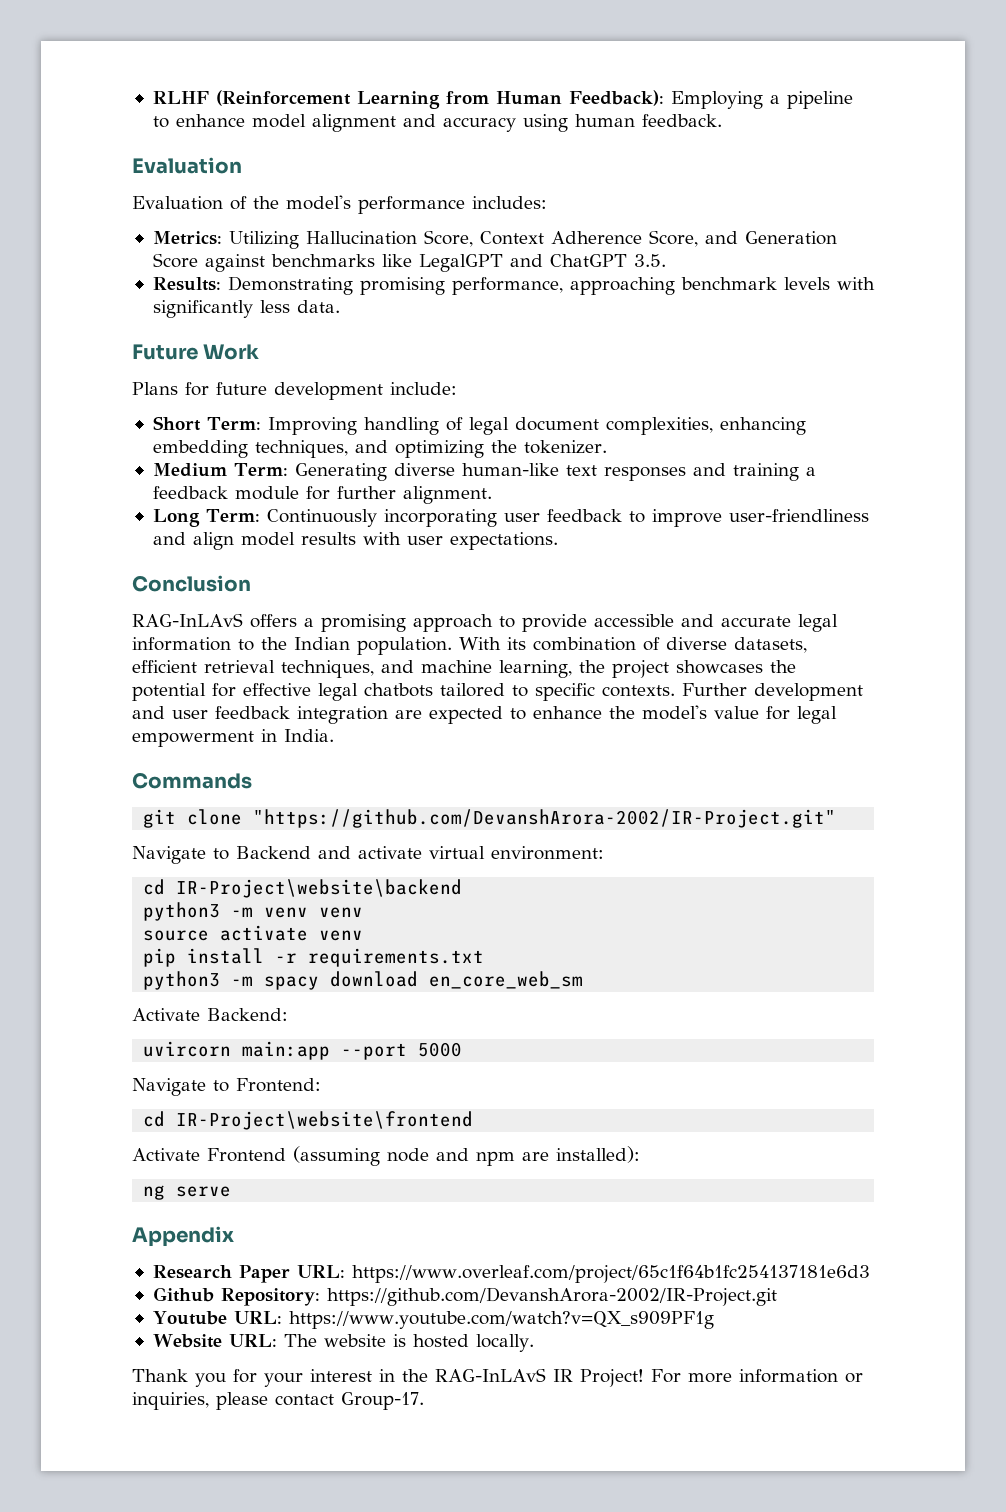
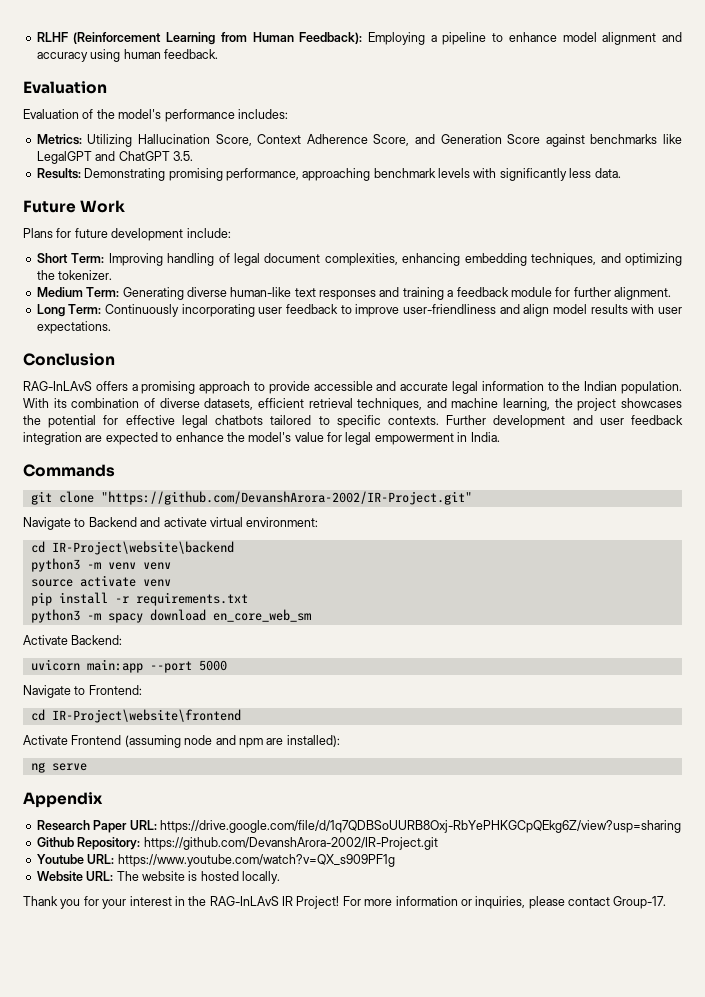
- uvircorn main:app --port 5000
+ uvicorn main:app --port 5000
- Research Paper URL: https://www.overleaf.com/project/65c1f64b1fc254137181e6d3
+ Research Paper URL: https://drive.google.com/file/d/1q7QDBSoUURB8Oxj-RbYePHKGCpQEkg6Z/view?usp=sharing

